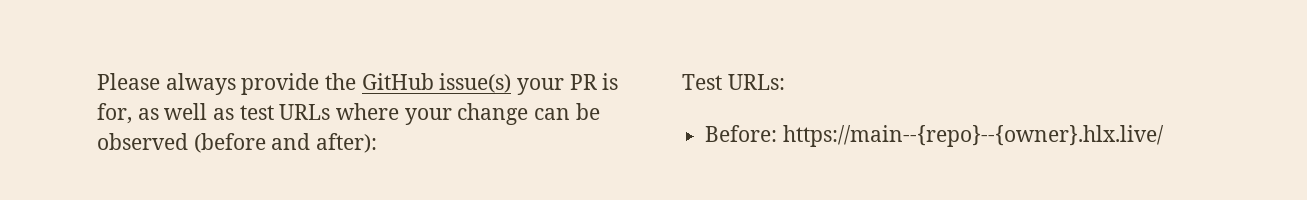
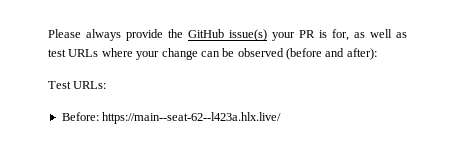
- Before: https://main--{repo}--{owner}.hlx.live/
+ Before: https://main--seat-62--l423a.hlx.live/

